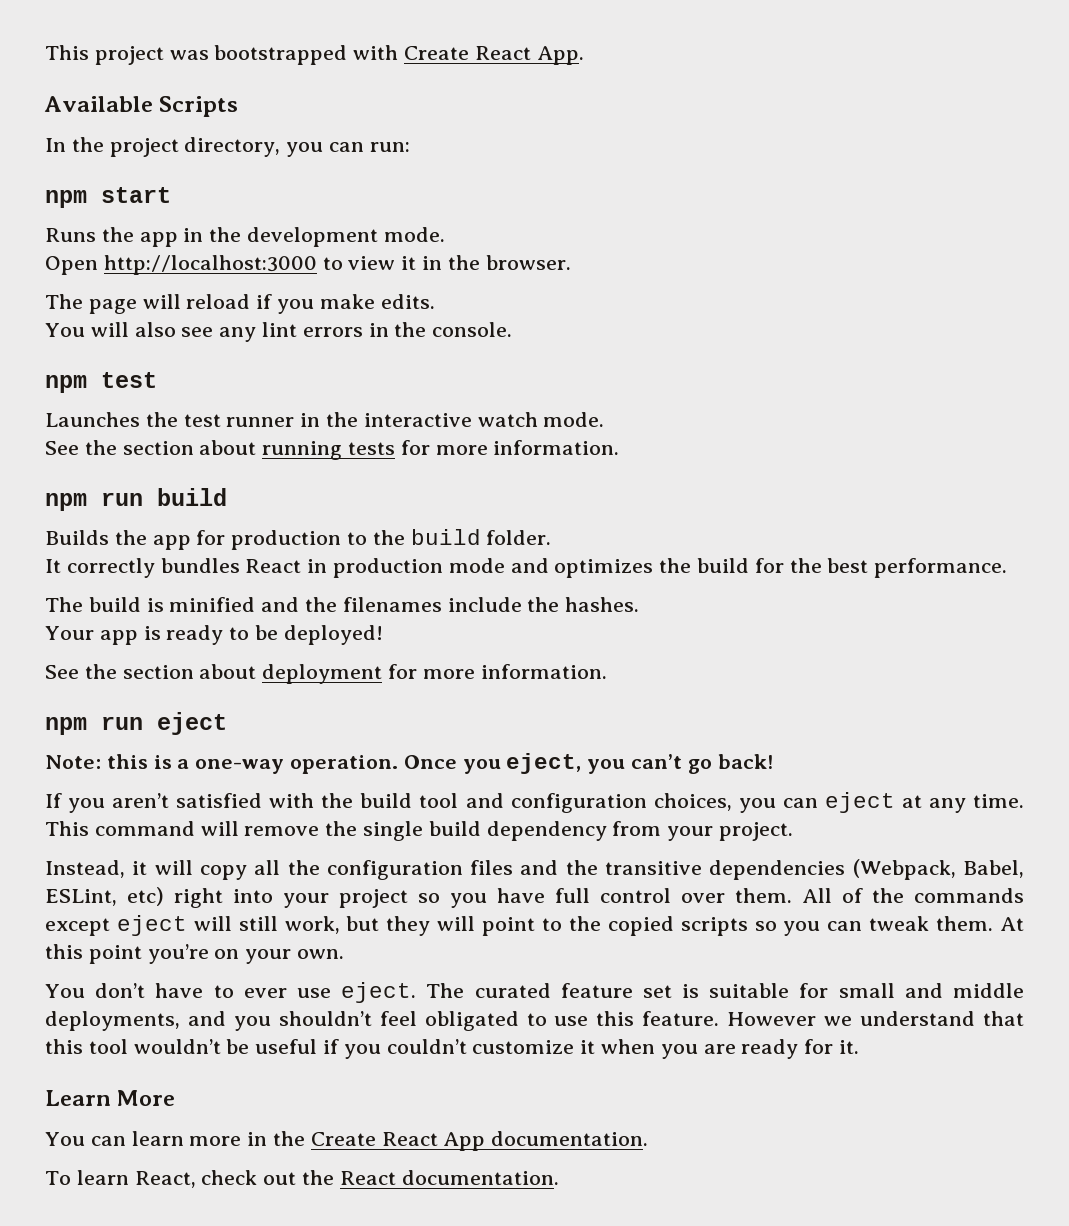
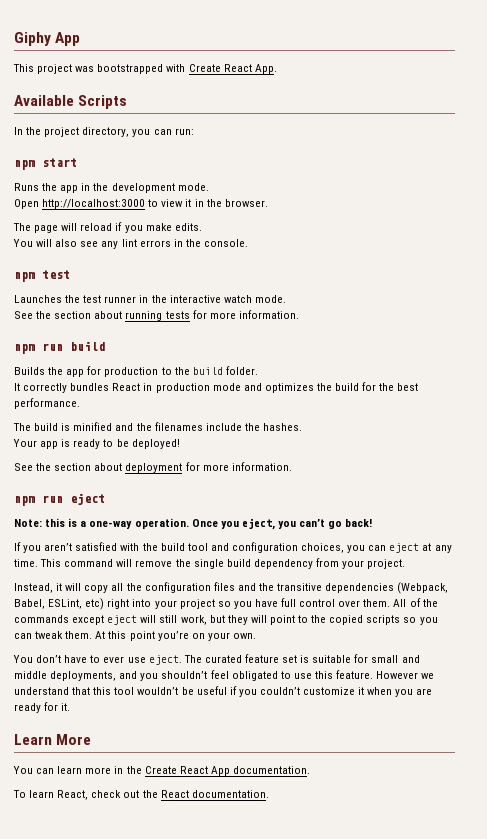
+ Giphy App

